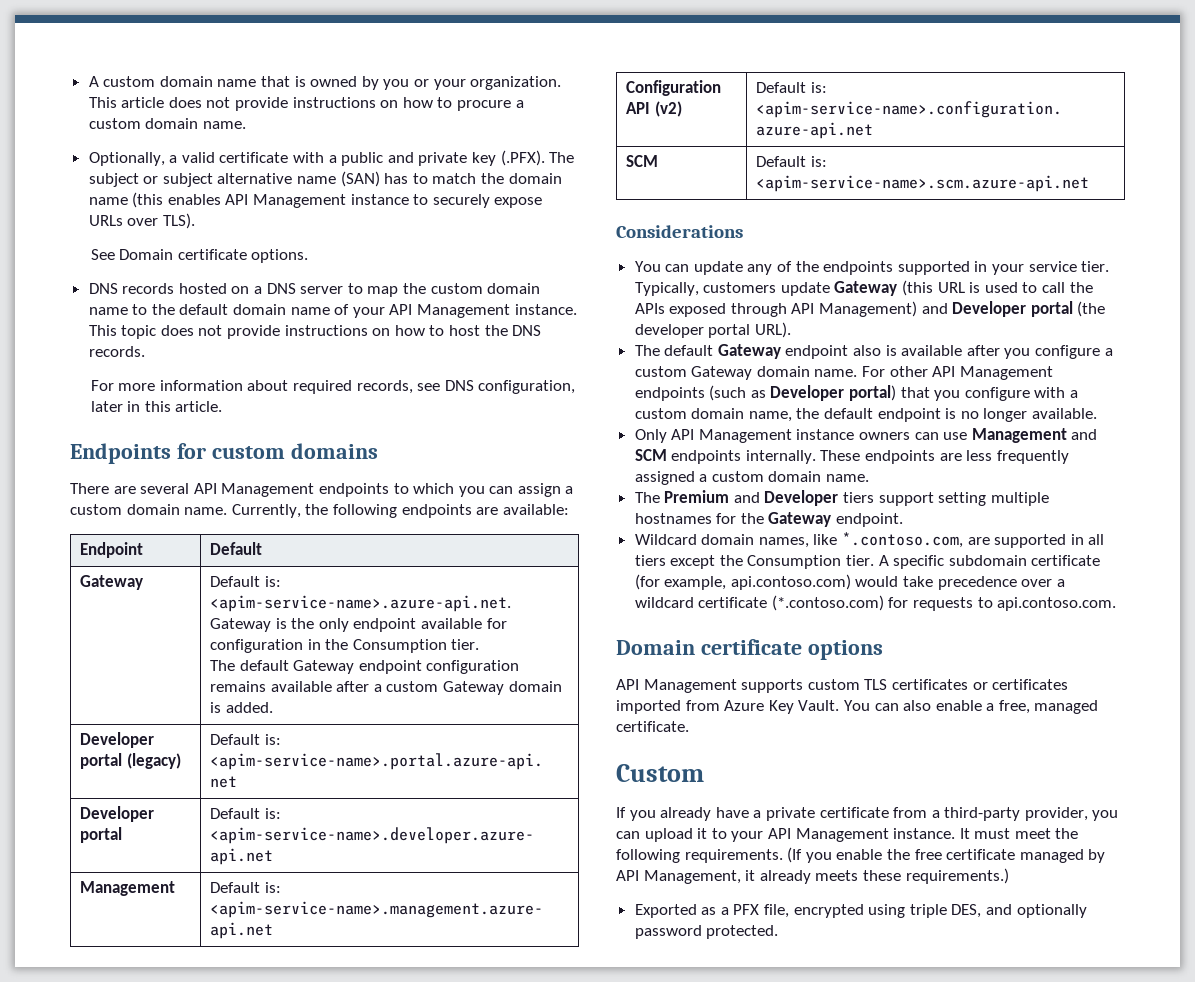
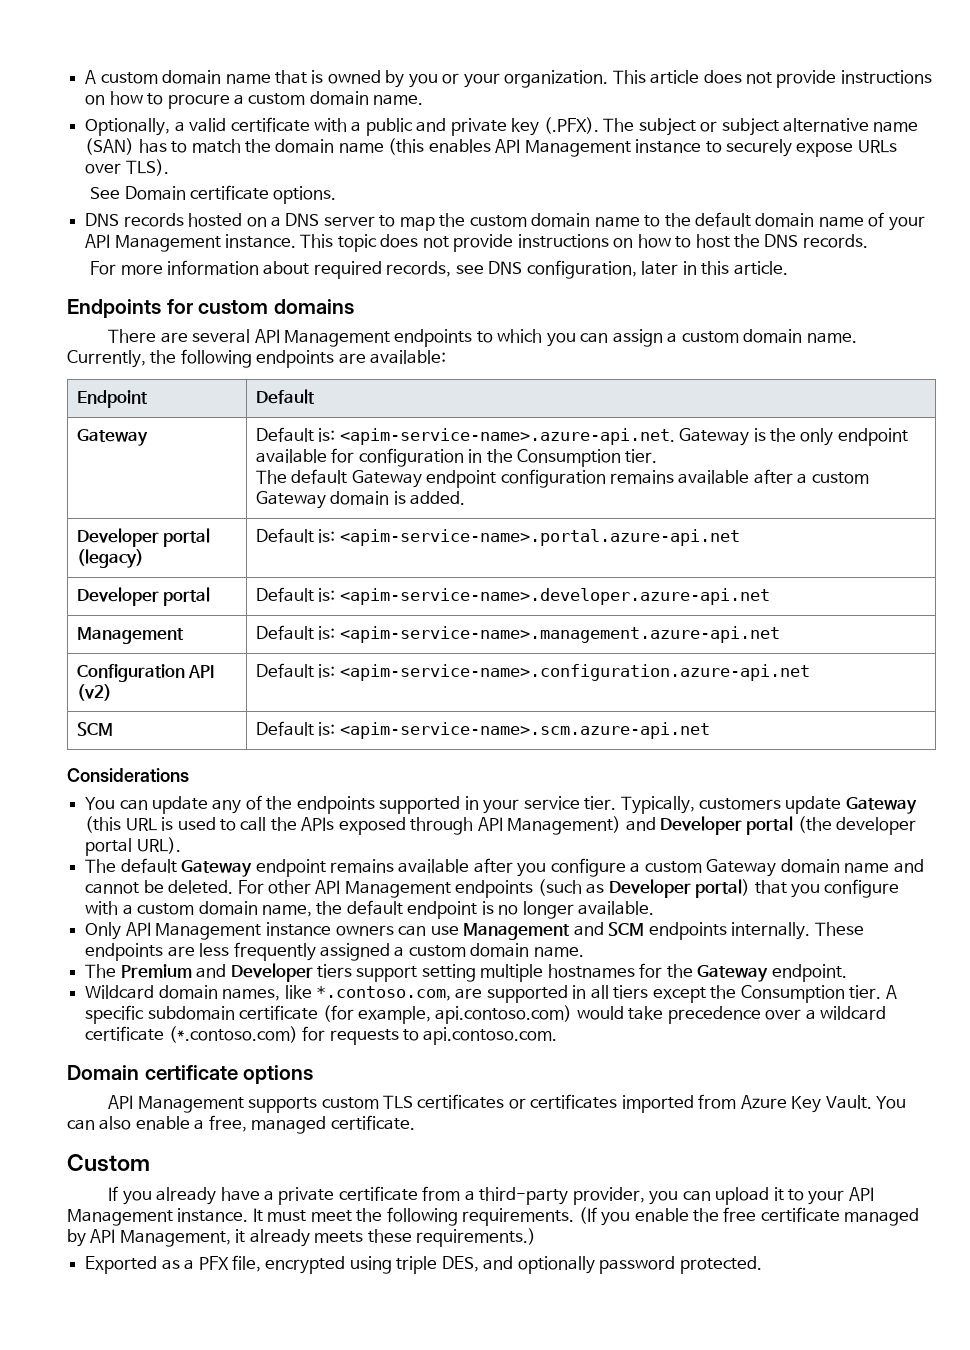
- The default Gateway endpoint also is available after you configure a custom Gateway domain name.
+ The default Gateway endpoint remains available after you configure a custom Gateway domain name and cannot be deleted.

